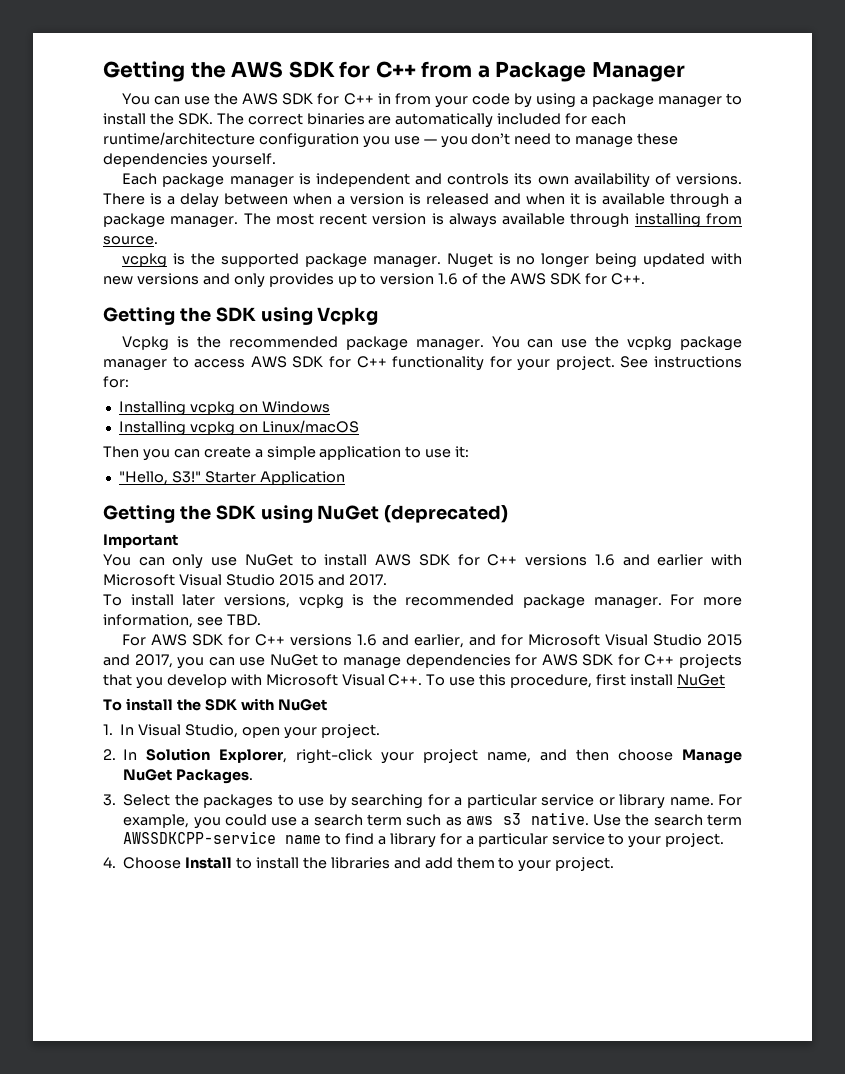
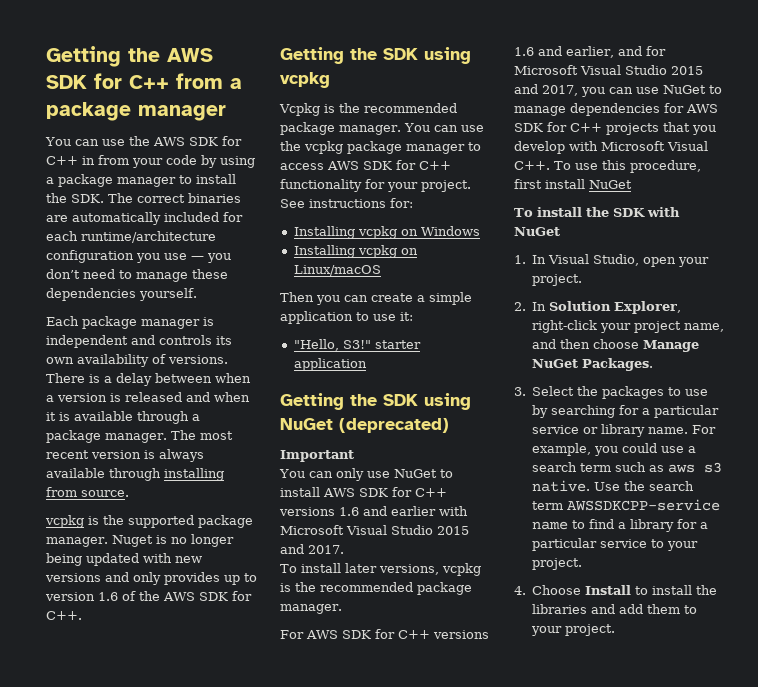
- Getting the AWS SDK for C++ from a Package Manager
+ Getting the AWS SDK for C++ from a package manager
- Getting the SDK using Vcpkg
+ Getting the SDK using vcpkg
- "Hello, S3!" Starter Application
+ "Hello, S3!" starter application
- For more information, see TBD.

